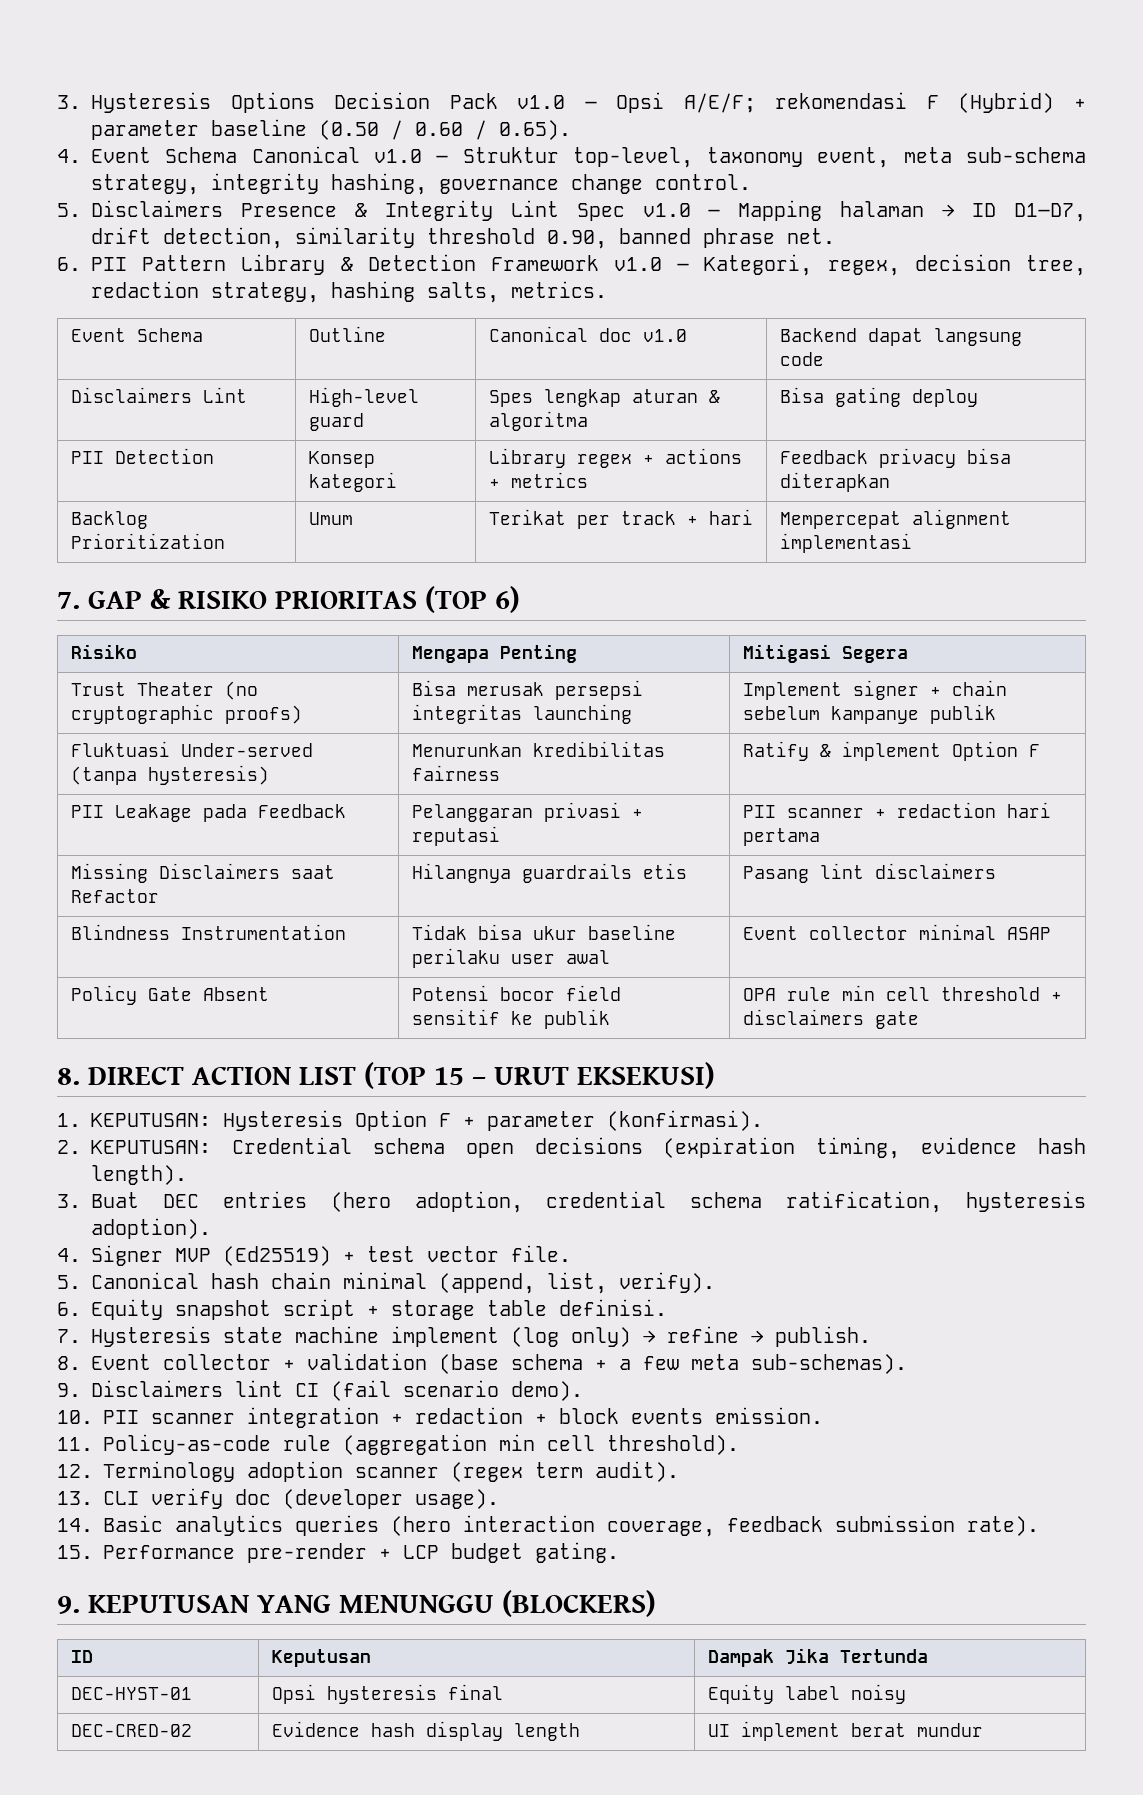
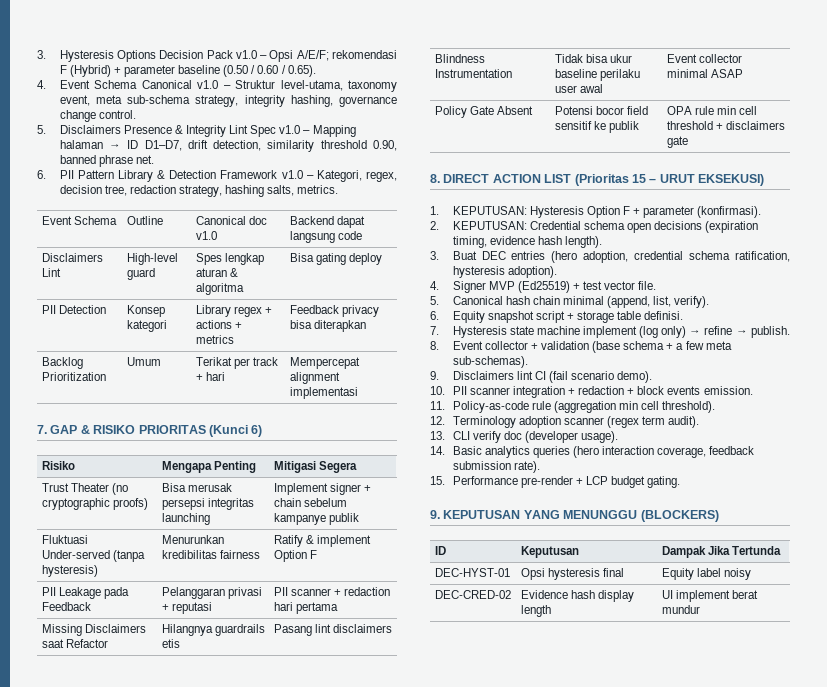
- 4. Event Schema Canonical v1.0 – Struktur top-level, taxonomy event, meta sub-schema strategy, integrity hashing, governance change control.
+ 4. Event Schema Canonical v1.0 – Struktur level-utama, taxonomy event, meta sub-schema strategy, integrity hashing, governance change control.
- 7. GAP & RISIKO PRIORITAS (TOP 6)
+ 7. GAP & RISIKO PRIORITAS (Kunci 6)
- 8. DIRECT ACTION LIST (TOP 15 – URUT EKSEKUSI)
+ 8. DIRECT ACTION LIST (Prioritas 15 – URUT EKSEKUSI)

